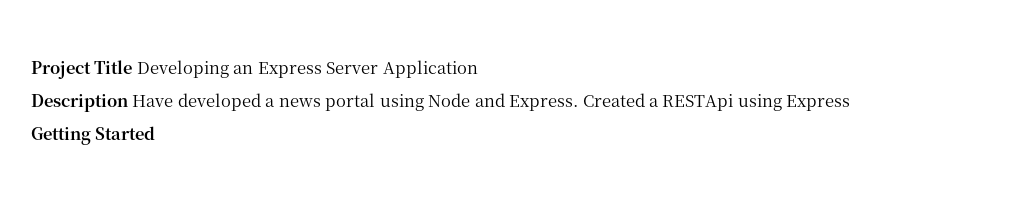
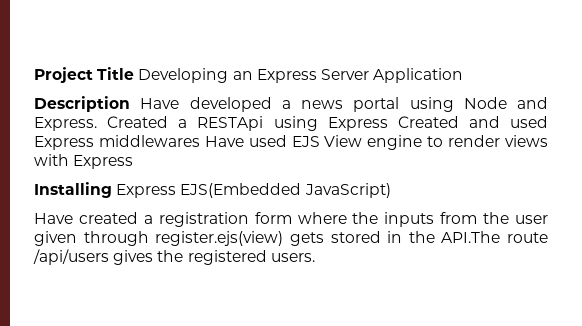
- Created a RESTApi using Express
- Getting Started
+ Created a RESTApi using Express Created and used Express middlewares Have used EJS View engine to render views with Express
+ Installing Express EJS(Embedded JavaScript)
+ Have created a registration form where the inputs from the user given through register.ejs(view) gets stored in the API.The route /api/users gives the registered users.

